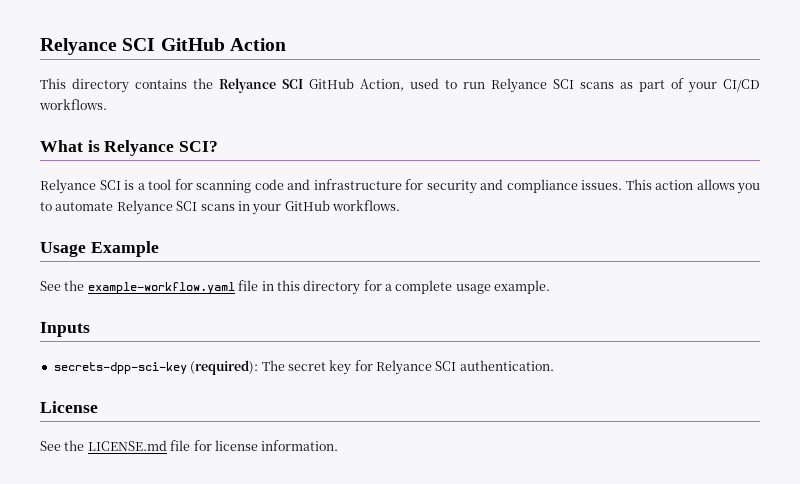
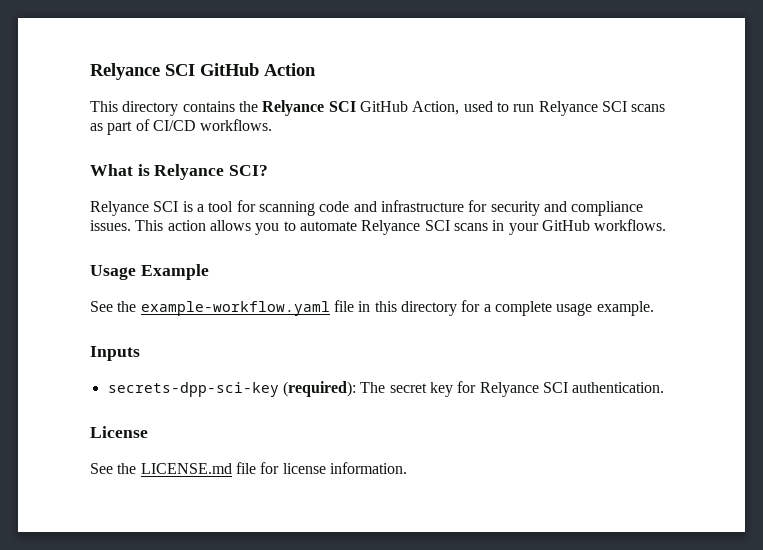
- This directory contains the Relyance SCI GitHub Action, used to run Relyance SCI scans as part of your CI/CD workflows.
+ This directory contains the Relyance SCI GitHub Action, used to run Relyance SCI scans as part of CI/CD workflows.

